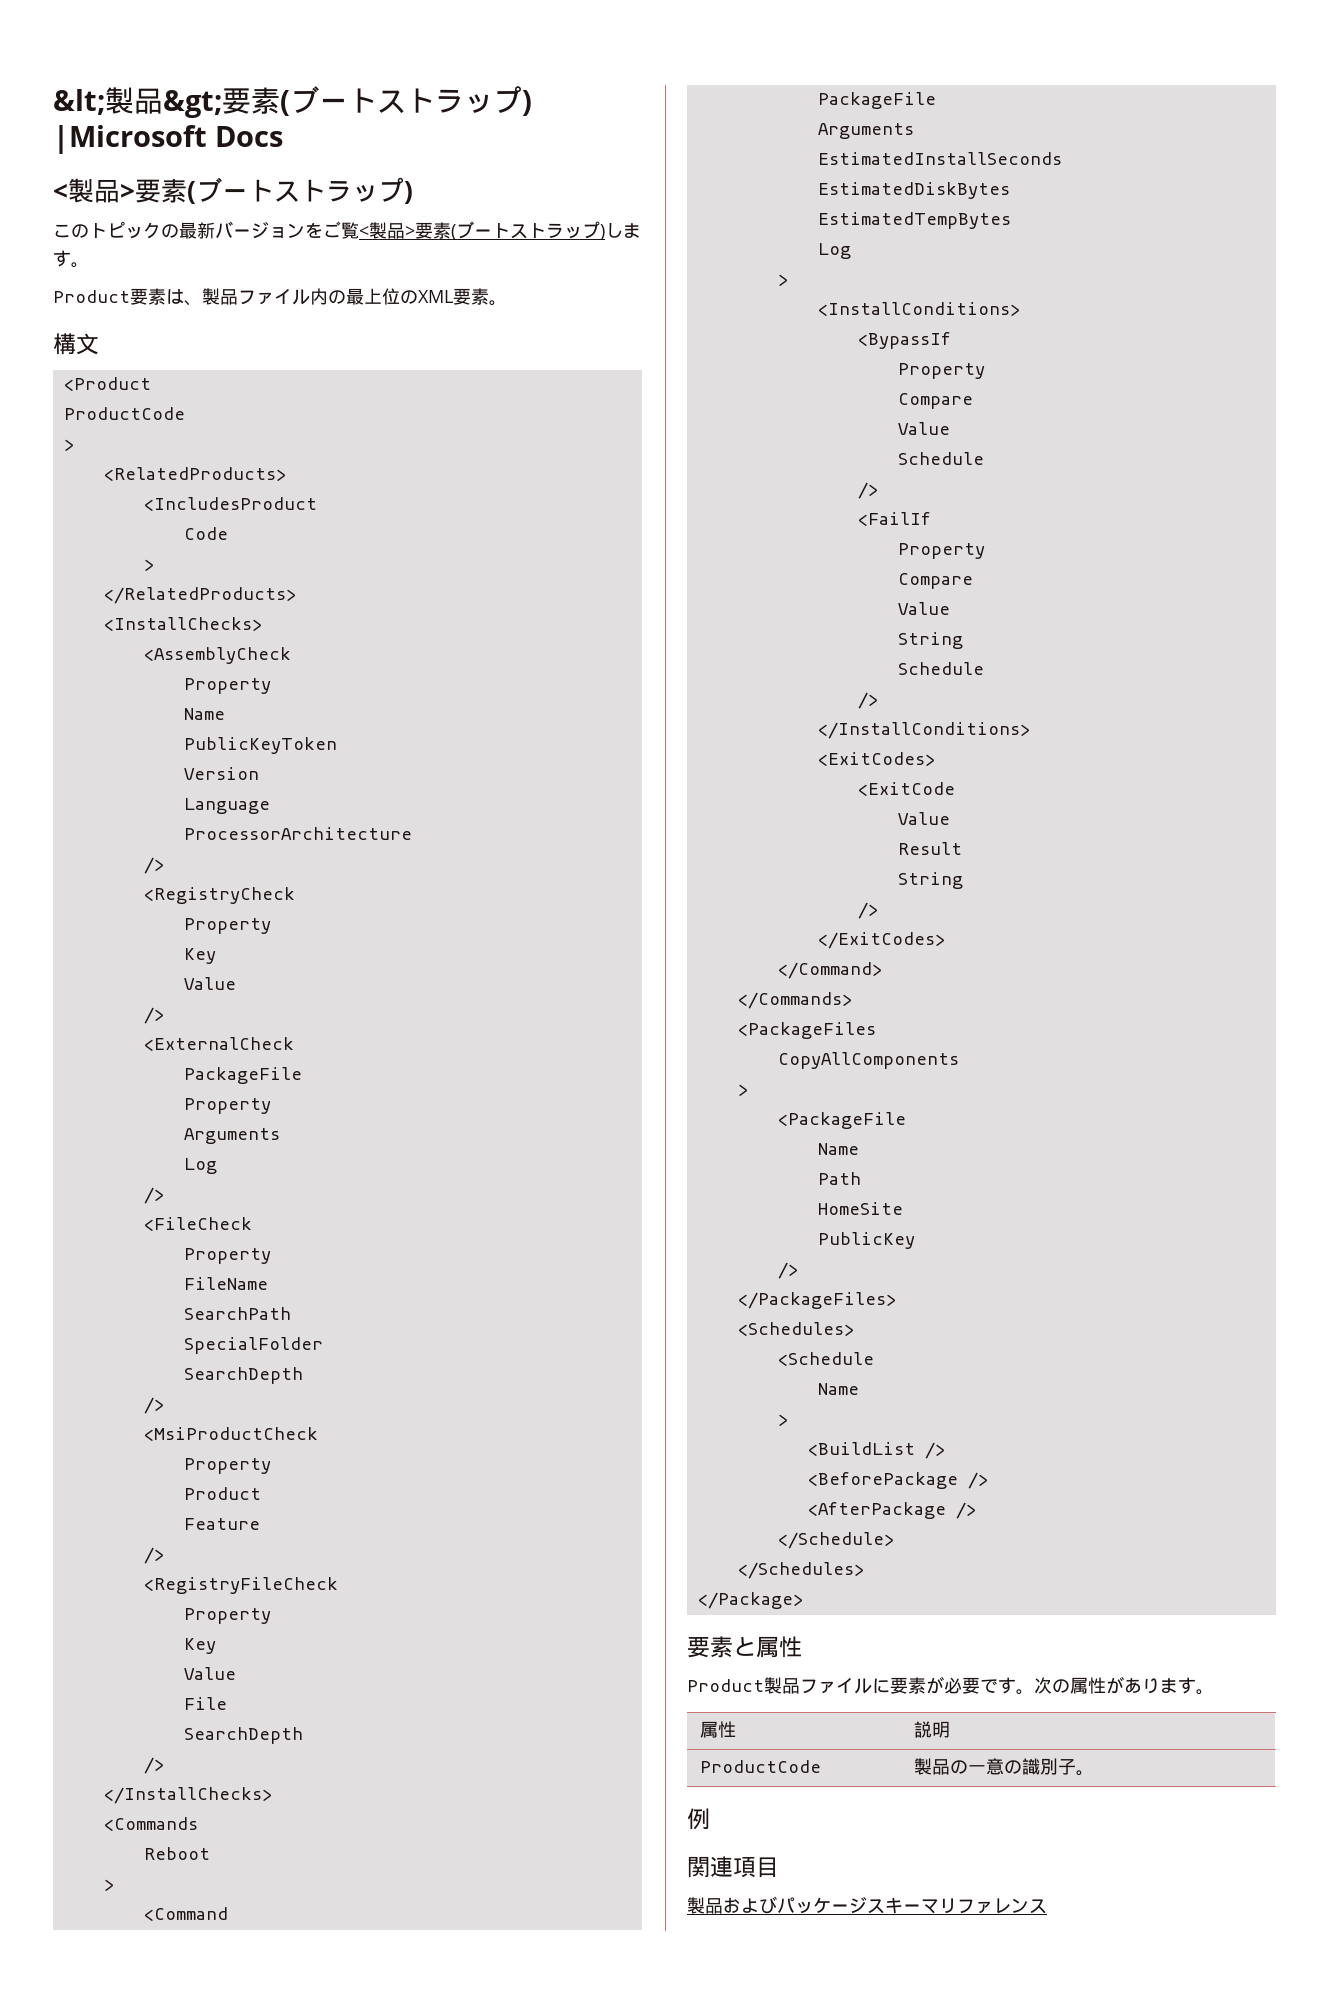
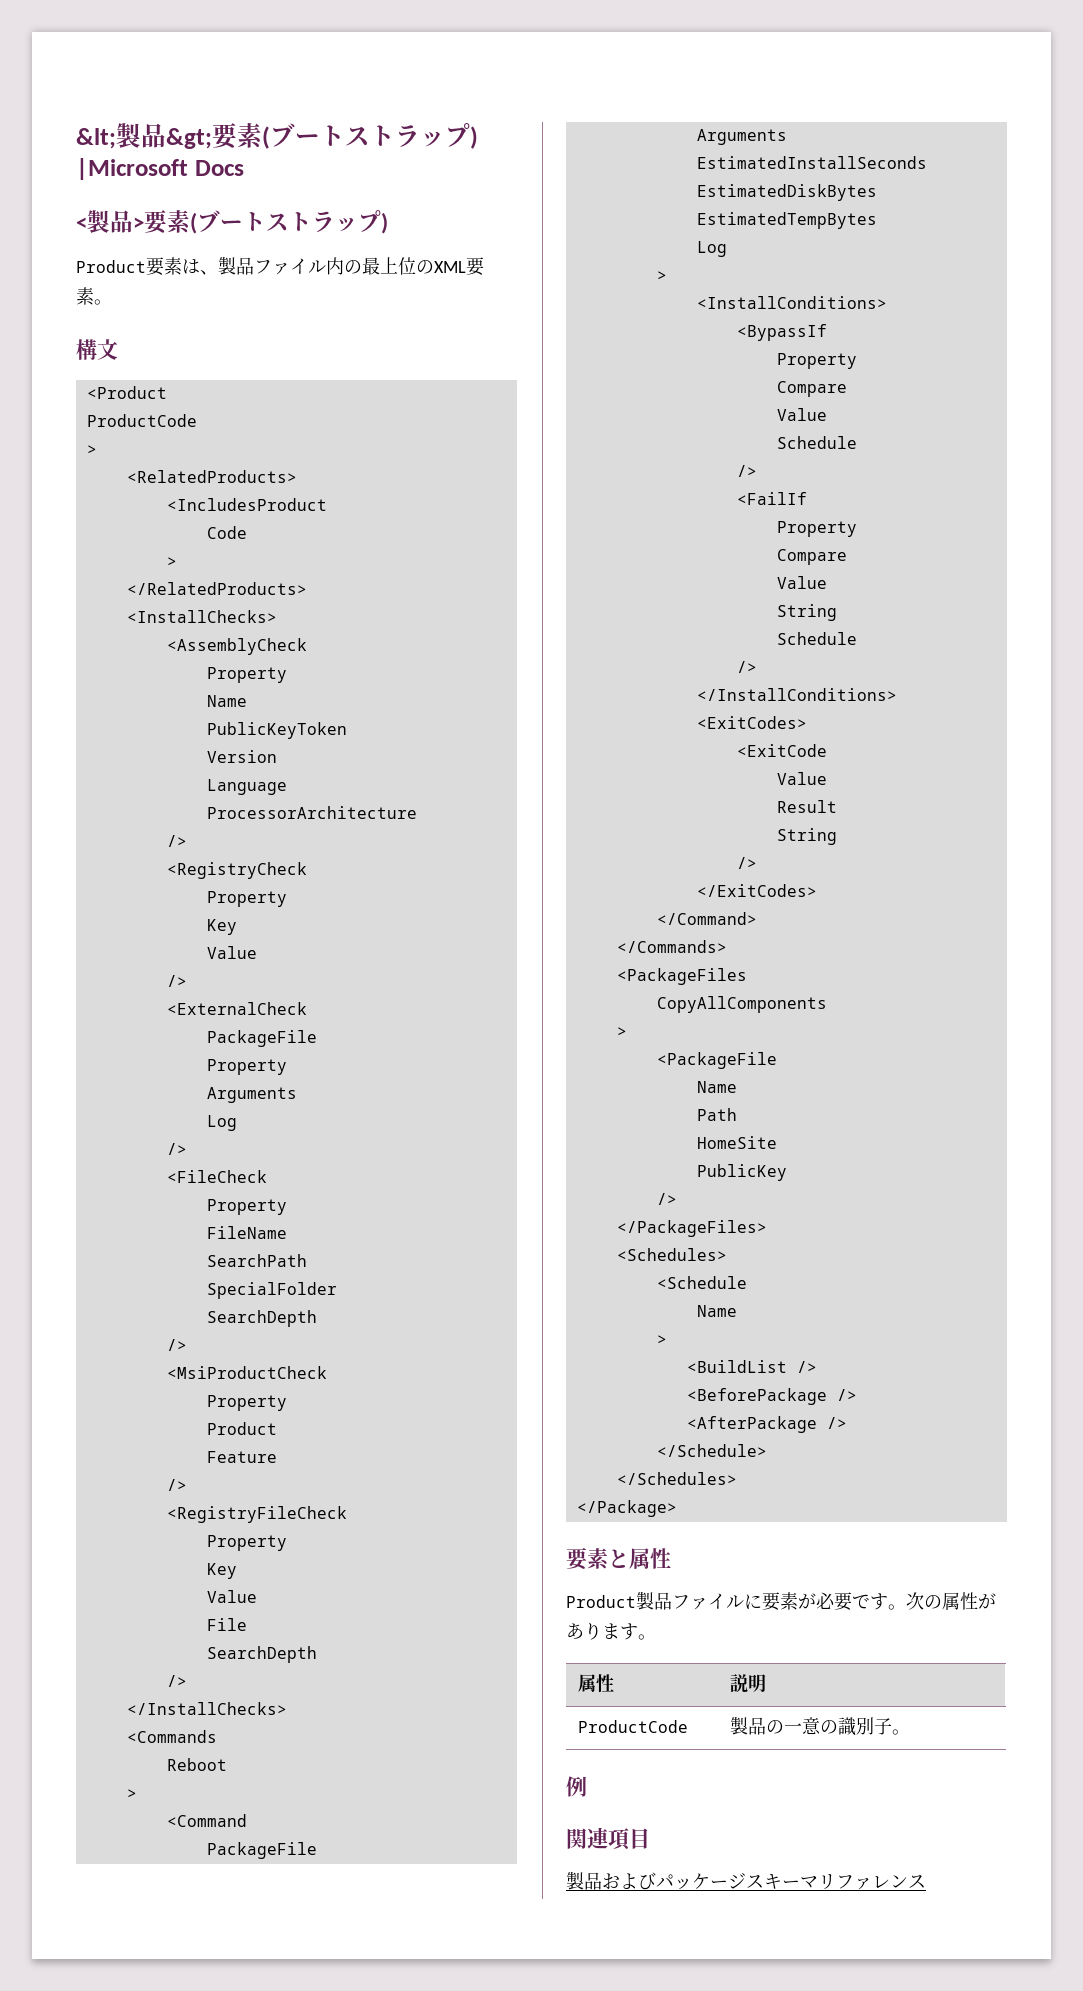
- このトピックの最新バージョンをご覧<製品>要素(ブートストラップ)します。

